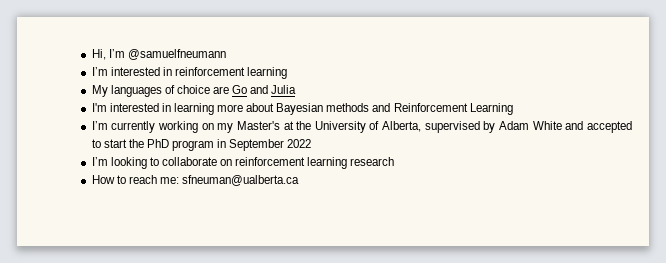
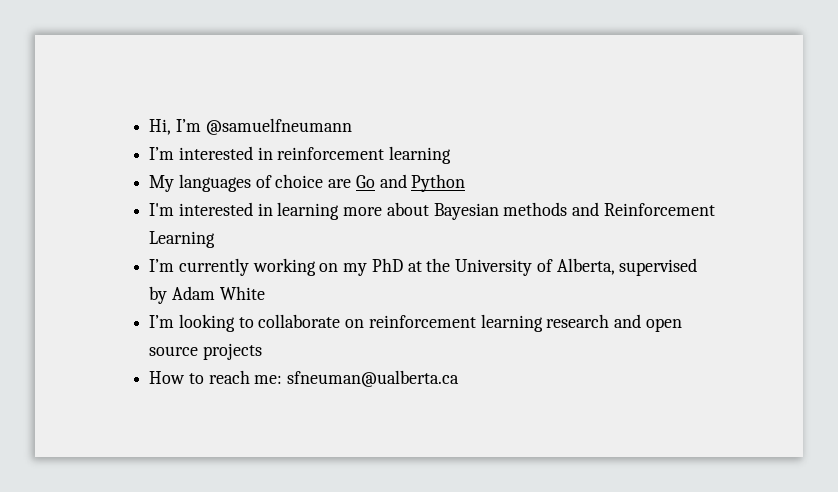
- My languages of choice are Go and Julia
+ My languages of choice are Go and Python
- I’m currently working on my Master's at the University of Alberta, supervised by Adam White and accepted to start the PhD program in September 2022
+ I’m currently working on my PhD at the University of Alberta, supervised by Adam White
- I’m looking to collaborate on reinforcement learning research
+ I’m looking to collaborate on reinforcement learning research and open source projects

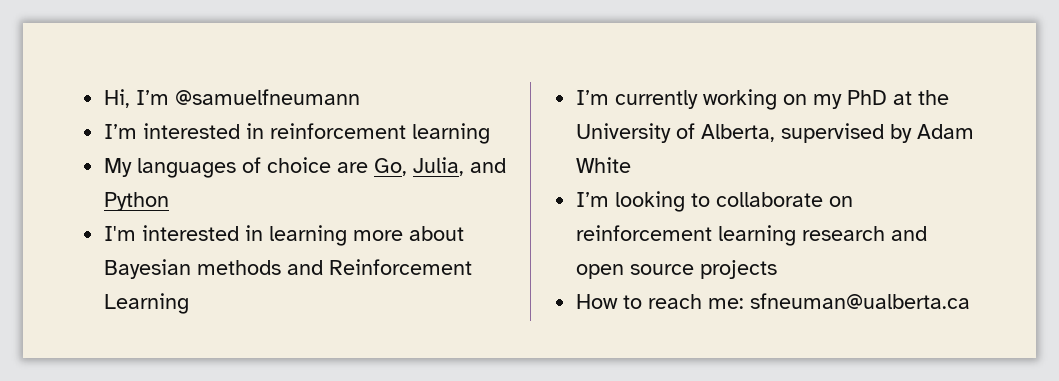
- My languages of choice are Go and Python
+ My languages of choice are Go, Julia, and Python

